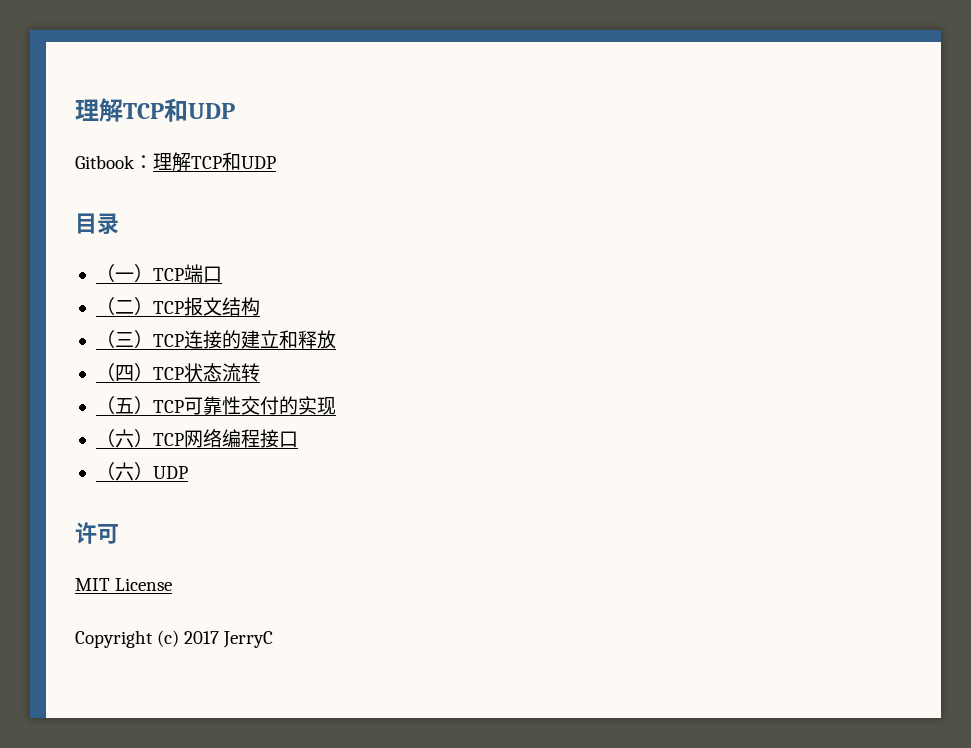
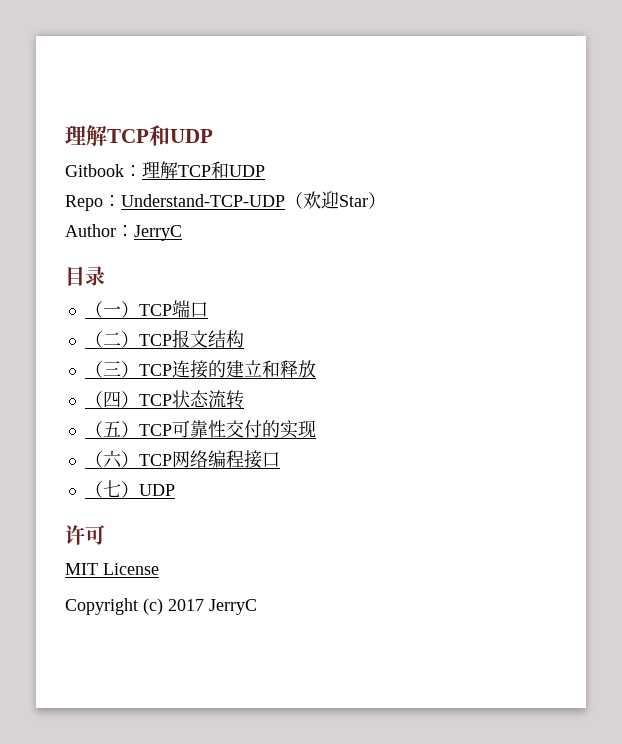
+ Repo：Understand-TCP-UDP（欢迎Star）
+ Author：JerryC
- （六）UDP
+ （七）UDP

